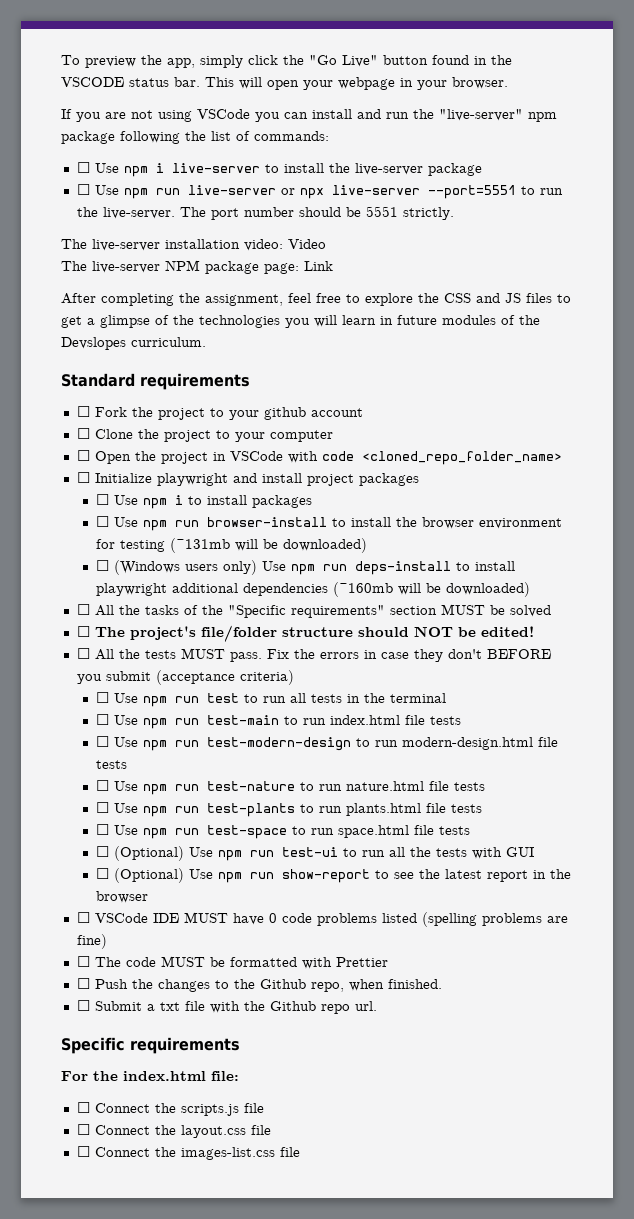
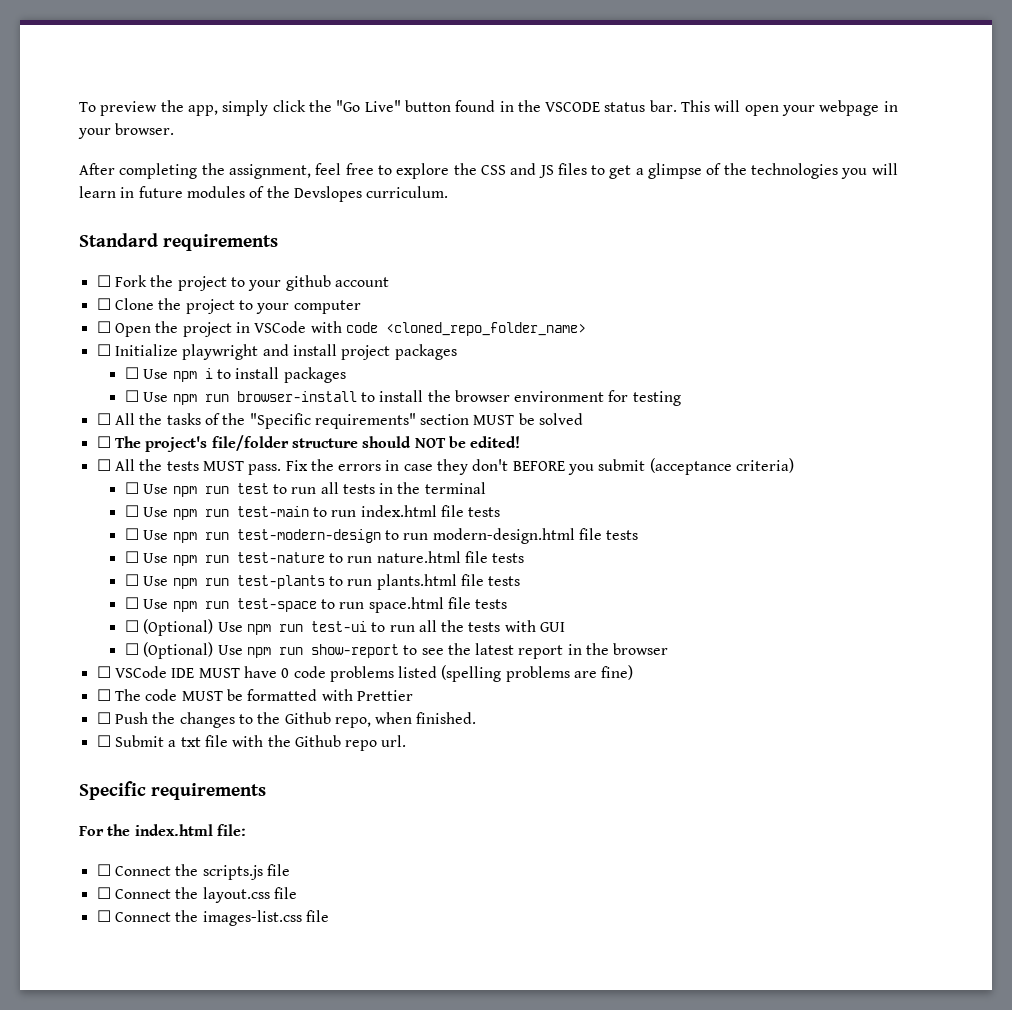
- If you are not using VSCode you can install and run the "live-server" npm package following the list of commands:
- ☐ Use npm i live-server to install the live-server package
- ☐ Use npm run live-server or npx live-server --port=5551 to run the live-server. The port number should be 5551 strictly.
- The live-server installation video: Video
- The live-server NPM package page: Link
- ☐ Use npm run browser-install to install the browser environment for testing (~131mb will be downloaded)
- ☐ (Windows users only) Use npm run deps-install to install playwright additional dependencies (~160mb will be downloaded)
+ ☐ Use npm run browser-install to install the browser environment for testing

